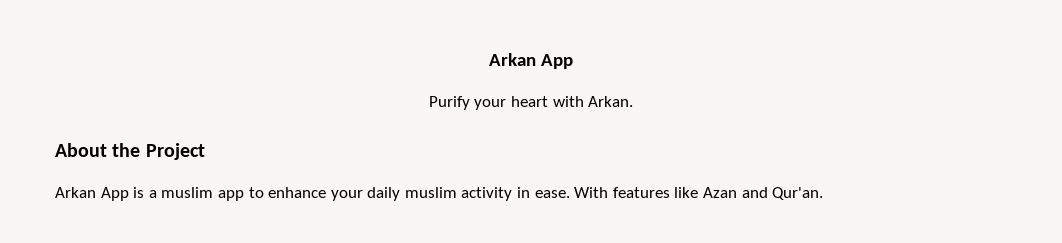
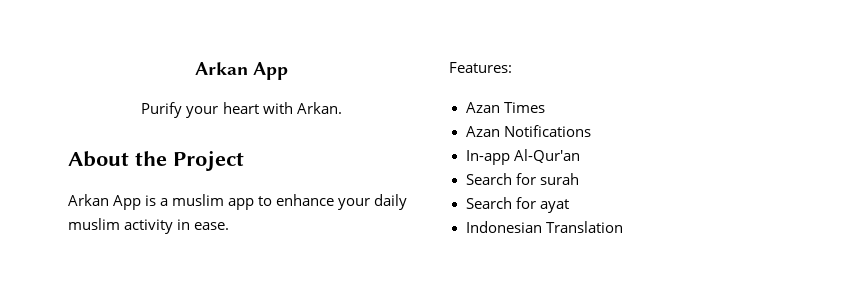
- Arkan App is a muslim app to enhance your daily muslim activity in ease. With features like Azan and Qur'an.
+ Arkan App is a muslim app to enhance your daily muslim activity in ease.
+ Features:
+ Azan Times
+ Azan Notifications
+ In-app Al-Qur'an
+ Search for surah
+ Search for ayat
+ Indonesian Translation

